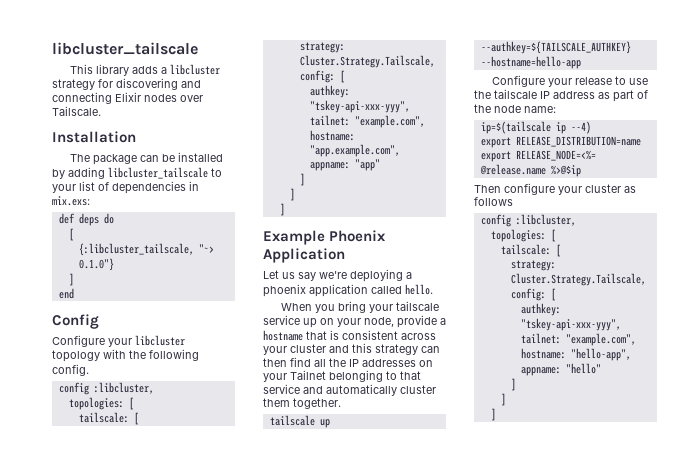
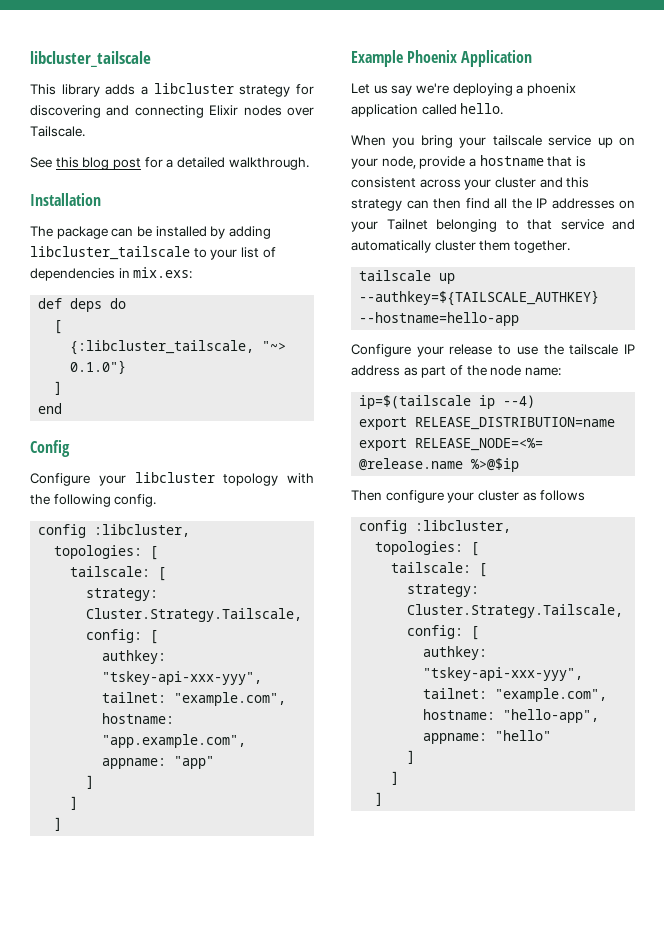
+ See this blog post for a detailed walkthrough.

